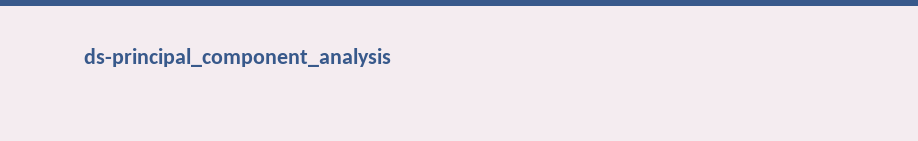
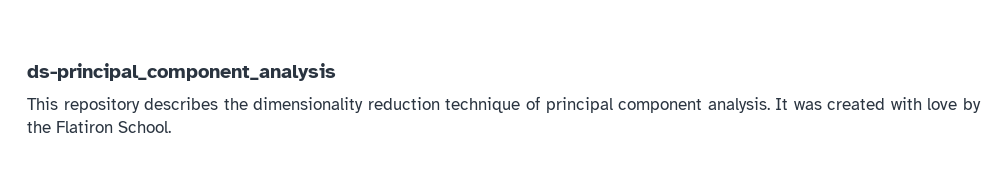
+ This repository describes the dimensionality reduction technique of principal component analysis. It was created with love by the Flatiron School.

